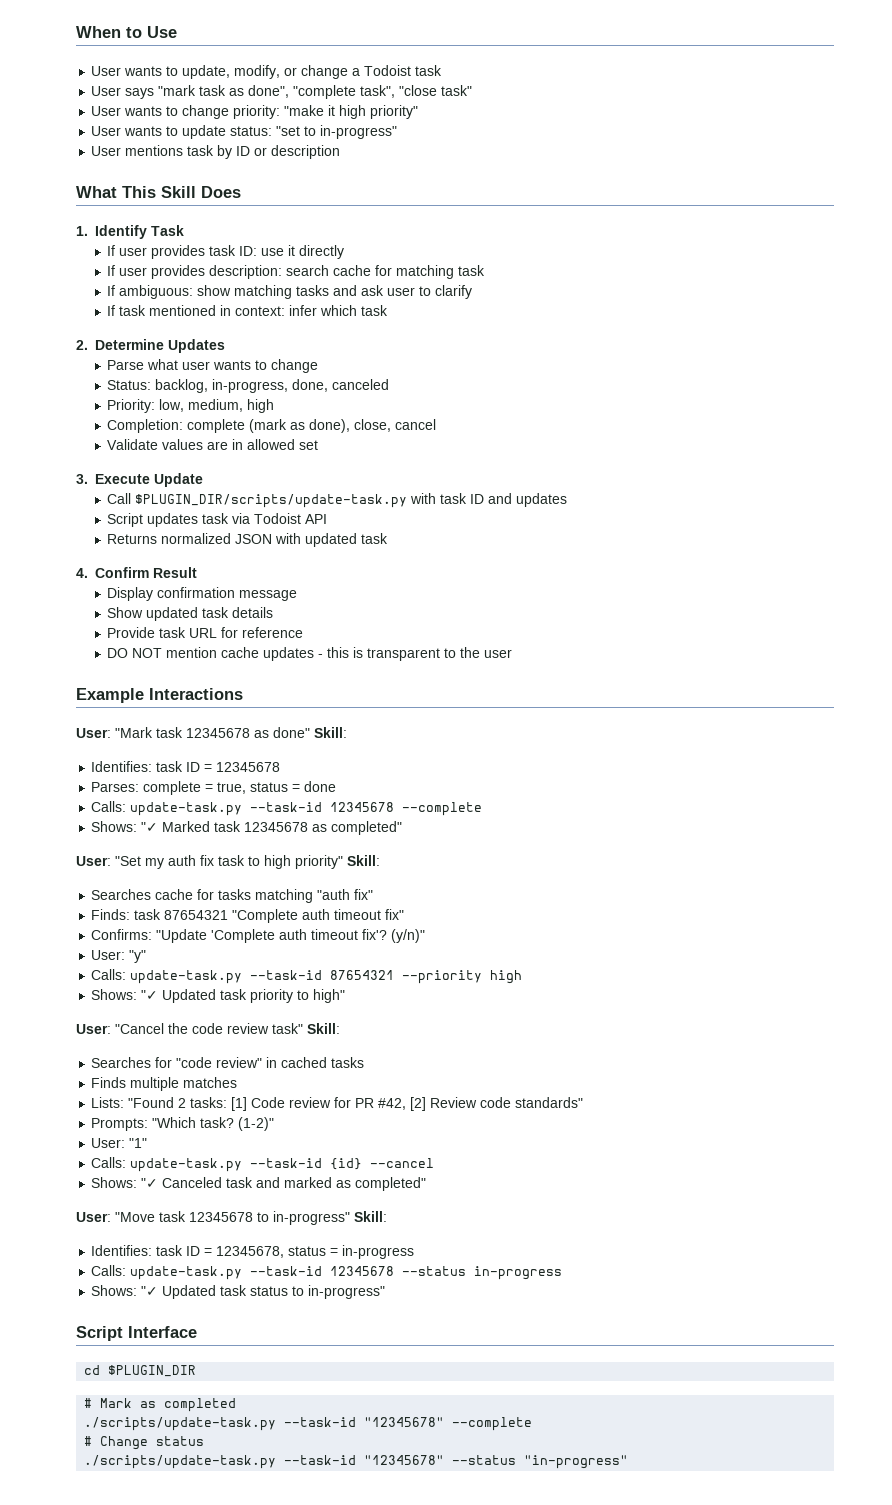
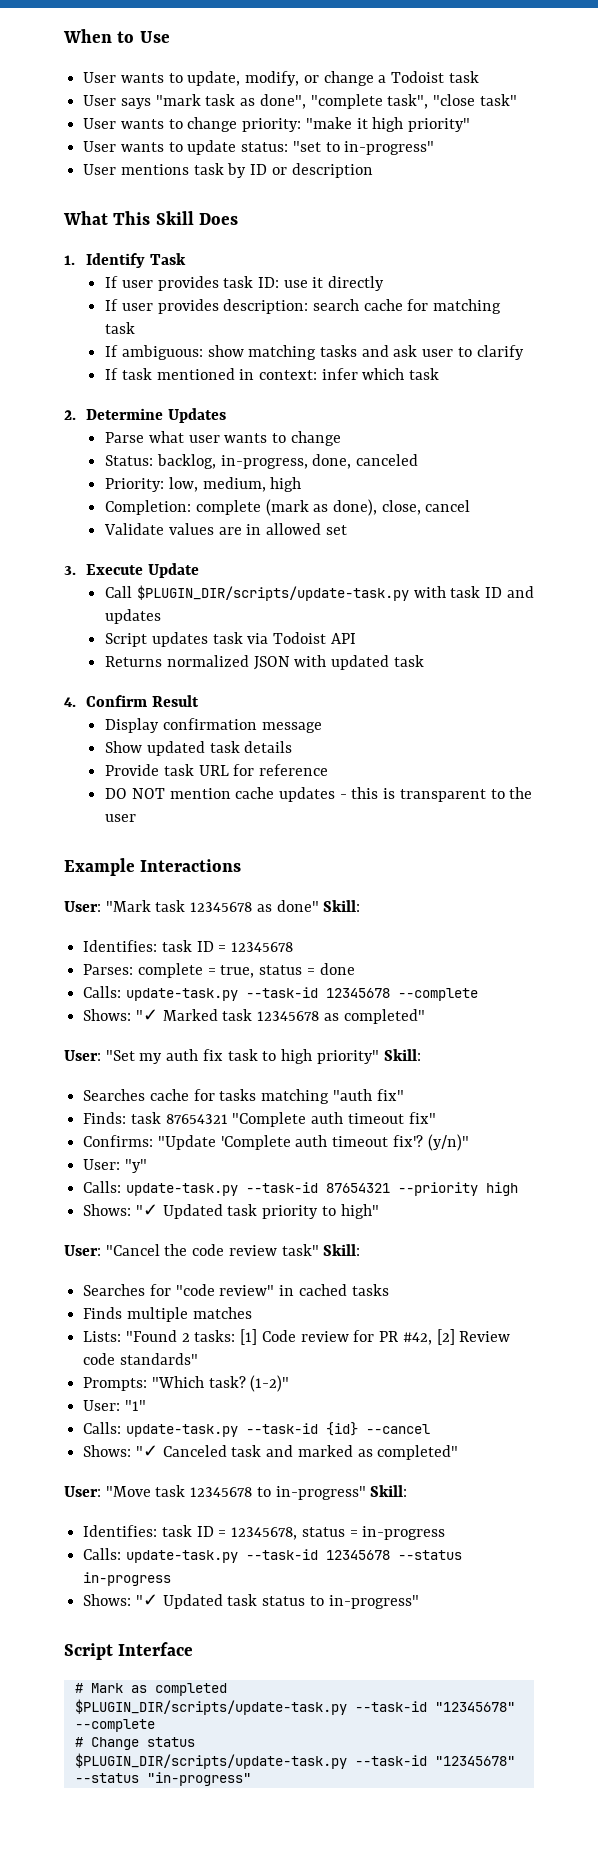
- cd $PLUGIN_DIR
- ./scripts/update-task.py --task-id "12345678" --complete
+ $PLUGIN_DIR/scripts/update-task.py --task-id "12345678" --complete
- ./scripts/update-task.py --task-id "12345678" --status "in-progress"
+ $PLUGIN_DIR/scripts/update-task.py --task-id "12345678" --status "in-progress"

